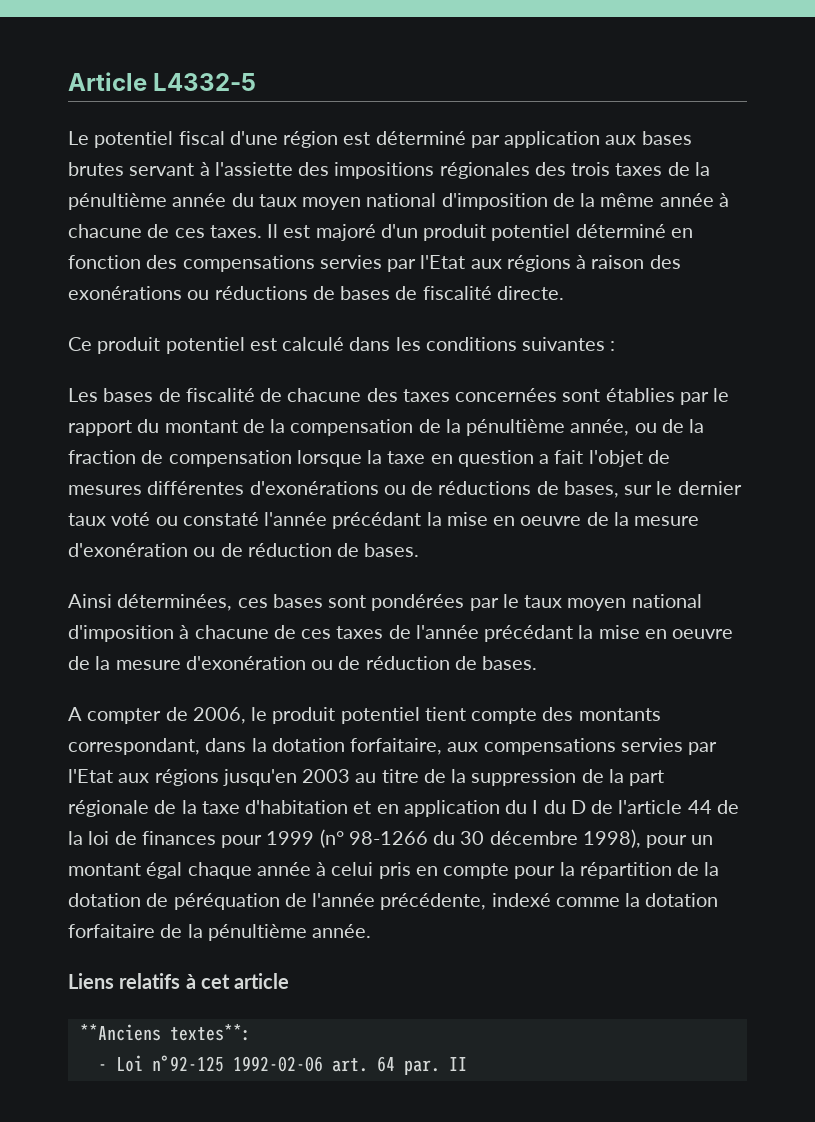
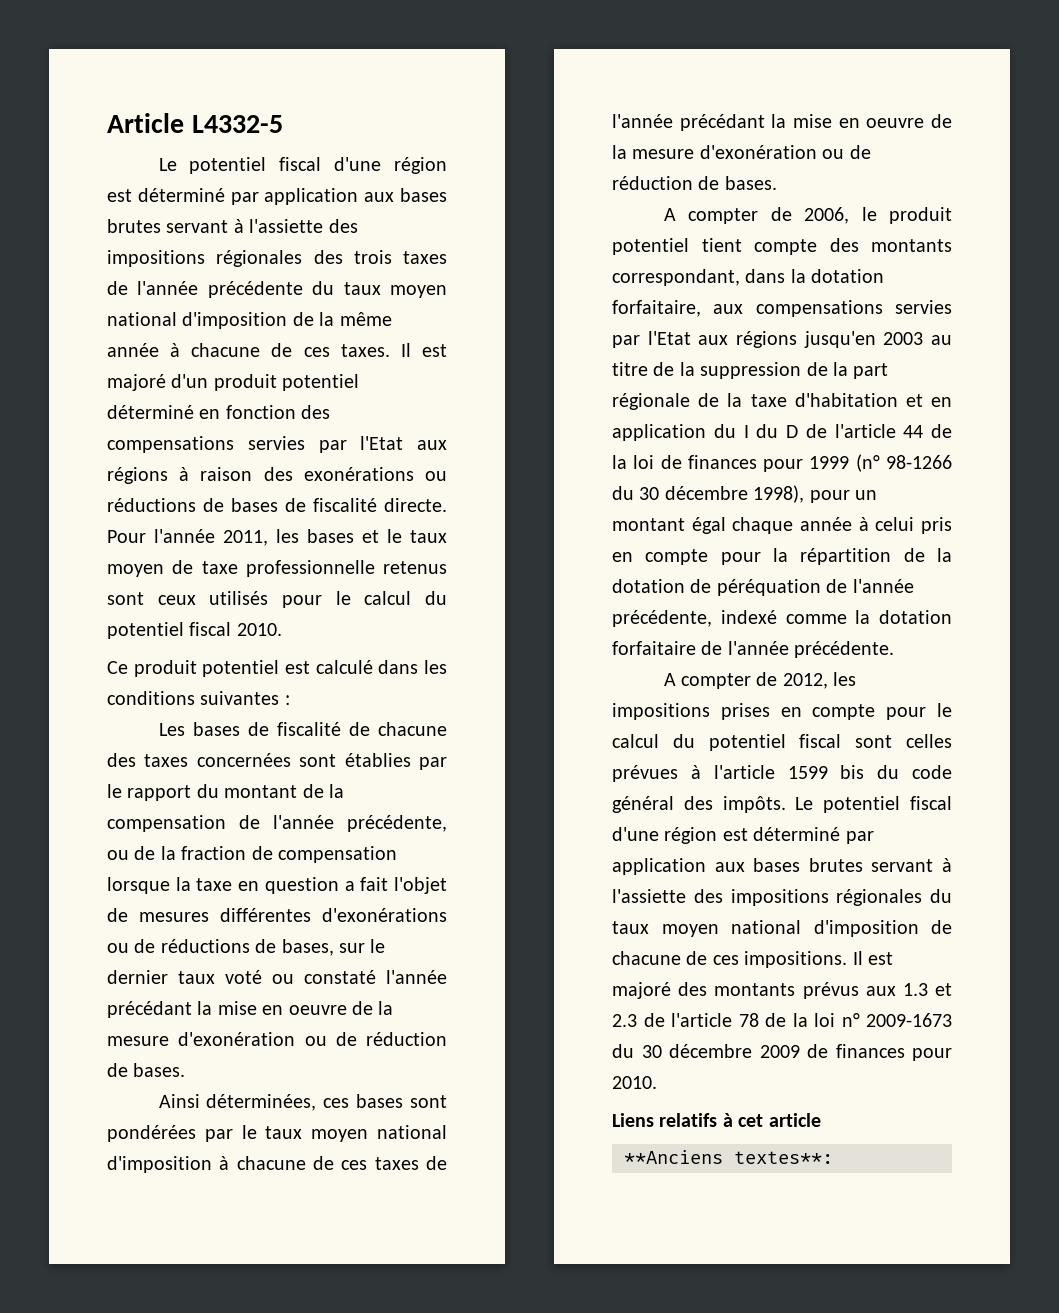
- Le potentiel fiscal d'une région est déterminé par application aux bases brutes servant à l'assiette des impositions régionales des trois taxes de la pénultième année du taux moyen national d'imposition de la même année à chacune de ces taxes.
+ Le potentiel fiscal d'une région est déterminé par application aux bases brutes servant à l'assiette des impositions régionales des trois taxes de l'année précédente du taux moyen national d'imposition de la même année à chacune de ces taxes.
+ Pour l'année 2011, les bases et le taux moyen de taxe professionnelle retenus sont ceux utilisés pour le calcul du potentiel fiscal 2010.
- Les bases de fiscalité de chacune des taxes concernées sont établies par le rapport du montant de la compensation de la pénultième année, ou de la fraction de compensation lorsque la taxe en question a fait l'objet de mesures différentes d'exonérations ou de réductions de bases, sur le dernier taux voté ou constaté l'année précédant la mise en oeuvre de la mesure d'exonération ou de réduction de bases.
+ Les bases de fiscalité de chacune des taxes concernées sont établies par le rapport du montant de la compensation de l'année précédente, ou de la fraction de compensation lorsque la taxe en question a fait l'objet de mesures différentes d'exonérations ou de réductions de bases, sur le dernier taux voté ou constaté l'année précédant la mise en oeuvre de la mesure d'exonération ou de réduction de bases.
- A compter de 2006, le produit potentiel tient compte des montants correspondant, dans la dotation forfaitaire, aux compensations servies par l'Etat aux régions jusqu'en 2003 au titre de la suppression de la part régionale de la taxe d'habitation et en application du I du D de l'article 44 de la loi de finances pour 1999 (n° 98-1266 du 30 décembre 1998), pour un montant égal chaque année à celui pris en compte pour la répartition de la dotation de péréquation de l'année précédente, indexé comme la dotation forfaitaire de la pénultième année.
+ A compter de 2006, le produit potentiel tient compte des montants correspondant, dans la dotation forfaitaire, aux compensations servies par l'Etat aux régions jusqu'en 2003 au titre de la suppression de la part régionale de la taxe d'habitation et en application du I du D de l'article 44 de la loi de finances pour 1999 (n° 98-1266 du 30 décembre 1998), pour un montant égal chaque année à celui pris en compte pour la répartition de la dotation de péréquation de l'année précédente, indexé comme la dotation forfaitaire de l'année précédente.
+ A compter de 2012, les impositions prises en compte pour le calcul du potentiel fiscal sont celles prévues à l'article 1599 bis du code général des impôts. Le potentiel fiscal d'une région est déterminé par application aux bases brutes servant à l'assiette des impositions régionales du taux moyen national d'imposition de chacune de ces impositions. Il est majoré des montants prévus aux 1.3 et 2.3 de l'article 78 de la loi n° 2009-1673 du 30 décembre 2009 de finances pour 2010.
- - Loi n°92-125 1992-02-06 art. 64 par. II

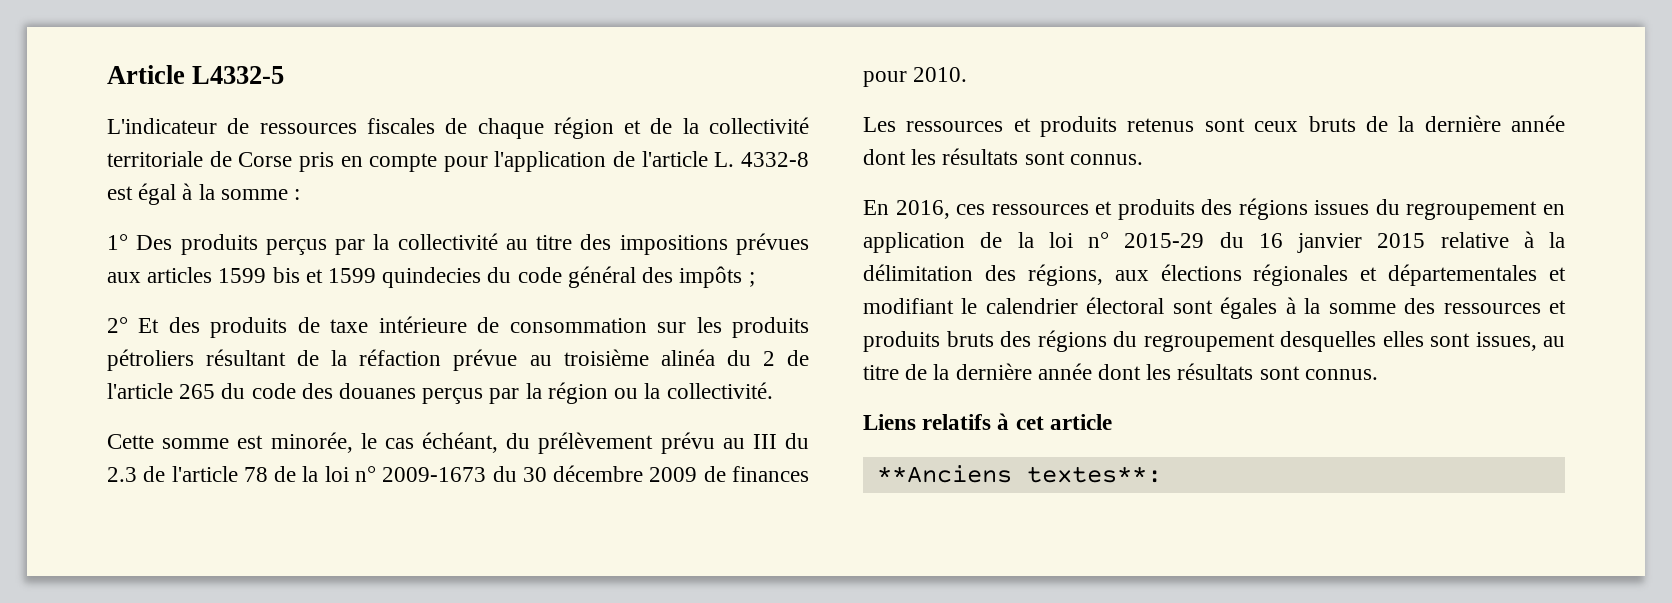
- Le potentiel fiscal d'une région est déterminé par application aux bases brutes servant à l'assiette des impositions régionales des trois taxes de l'année précédente du taux moyen national d'imposition de la même année à chacune de ces taxes. Il est majoré d'un produit potentiel déterminé en fonction des compensations servies par l'Etat aux régions à raison des exonérations ou réductions de bases de fiscalité directe. Pour l'année 2011, les bases et le taux moyen de taxe professionnelle retenus sont ceux utilisés pour le calcul du potentiel fiscal 2010.
- Ce produit potentiel est calculé dans les conditions suivantes :
- Les bases de fiscalité de chacune des taxes concernées sont établies par le rapport du montant de la compensation de l'année précédente, ou de la fraction de compensation lorsque la taxe en question a fait l'objet de mesures différentes d'exonérations ou de réductions de bases, sur le dernier taux voté ou constaté l'année précédant la mise en oeuvre de la mesure d'exonération ou de réduction de bases.
- Ainsi déterminées, ces bases sont pondérées par le taux moyen national d'imposition à chacune de ces taxes de l'année précédant la mise en oeuvre de la mesure d'exonération ou de réduction de bases.
- A compter de 2006, le produit potentiel tient compte des montants correspondant, dans la dotation forfaitaire, aux compensations servies par l'Etat aux régions jusqu'en 2003 au titre de la suppression de la part régionale de la taxe d'habitation et en application du I du D de l'article 44 de la loi de finances pour 1999 (n° 98-1266 du 30 décembre 1998), pour un montant égal chaque année à celui pris en compte pour la répartition de la dotation de péréquation de l'année précédente, indexé comme la dotation forfaitaire de l'année précédente.
- A compter de 2012, les impositions prises en compte pour le calcul du potentiel fiscal sont celles prévues à l'article 1599 bis du code général des impôts. Le potentiel fiscal d'une région est déterminé par application aux bases brutes servant à l'assiette des impositions régionales du taux moyen national d'imposition de chacune de ces impositions. Il est majoré des montants prévus aux 1.3 et 2.3 de l'article 78 de la loi n° 2009-1673 du 30 décembre 2009 de finances pour 2010.
+ L'indicateur de ressources fiscales de chaque région et de la collectivité territoriale de Corse pris en compte pour l'application de l'article L. 4332-8 est égal à la somme :
+ 1° Des produits perçus par la collectivité au titre des impositions prévues aux articles 1599 bis et 1599 quindecies du code général des impôts ;
+ 2° Et des produits de taxe intérieure de consommation sur les produits pétroliers résultant de la réfaction prévue au troisième alinéa du 2 de l'article 265 du code des douanes perçus par la région ou la collectivité.
+ Cette somme est minorée, le cas échéant, du prélèvement prévu au III du 2.3 de l'article 78 de la loi n° 2009-1673 du 30 décembre 2009 de finances pour 2010.
+ Les ressources et produits retenus sont ceux bruts de la dernière année dont les résultats sont connus.
+ En 2016, ces ressources et produits des régions issues du regroupement en application de la loi n° 2015-29 du 16 janvier 2015 relative à la délimitation des régions, aux élections régionales et départementales et modifiant le calendrier électoral sont égales à la somme des ressources et produits bruts des régions du regroupement desquelles elles sont issues, au titre de la dernière année dont les résultats sont connus.

